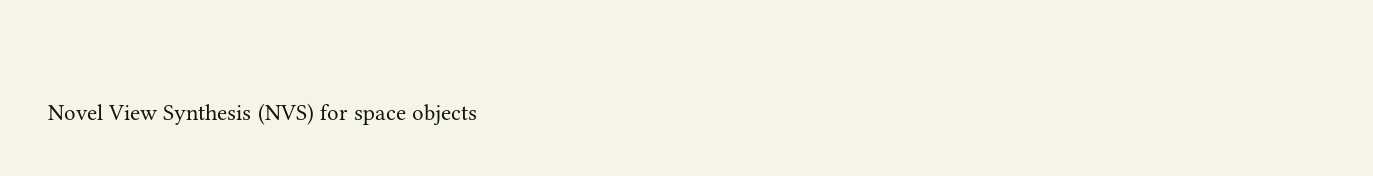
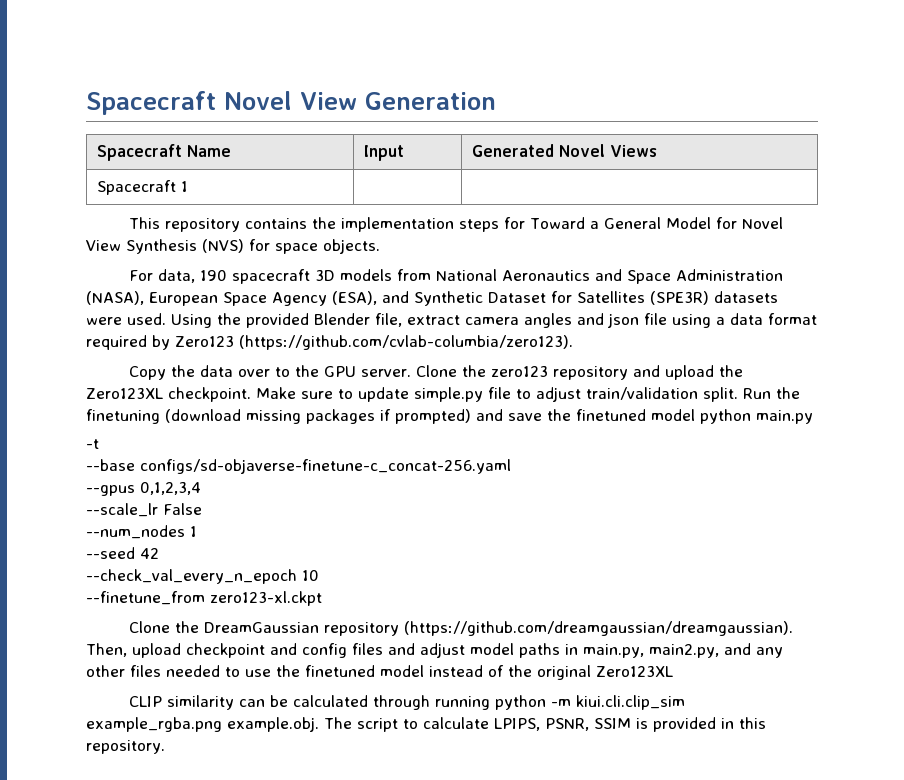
- Novel View Synthesis (NVS) for space objects
+ Spacecraft Novel View Generation
+ Spacecraft Name | Input | Generated Novel Views
+ Spacecraft 1 | |
+ This repository contains the implementation steps for Toward a General Model for Novel View Synthesis (NVS) for space objects.
+ For data, 190 spacecraft 3D models from National Aeronautics and Space Administration (NASA), European Space Agency (ESA), and Synthetic Dataset for Satellites (SPE3R) datasets were used. Using the provided Blender file, extract camera angles and json file using a data format required by Zero123 (https://github.com/cvlab-columbia/zero123).
+ Copy the data over to the GPU server. Clone the zero123 repository and upload the Zero123XL checkpoint. Make sure to update simple.py file to adjust train/validation split. Run the finetuning (download missing packages if prompted) and save the finetuned model python main.py
+ -t
+ --base configs/sd-objaverse-finetune-c_concat-256.yaml
+ --gpus 0,1,2,3,4
+ --scale_lr False
+ --num_nodes 1
+ --seed 42
+ --check_val_every_n_epoch 10
+ --finetune_from zero123-xl.ckpt
+ Clone the DreamGaussian repository (https://github.com/dreamgaussian/dreamgaussian). Then, upload checkpoint and config files and adjust model paths in main.py, main2.py, and any other files needed to use the finetuned model instead of the original Zero123XL
+ CLIP similarity can be calculated through running python -m kiui.cli.clip_sim example_rgba.png example.obj. The script to calculate LPIPS, PSNR, SSIM is provided in this repository.

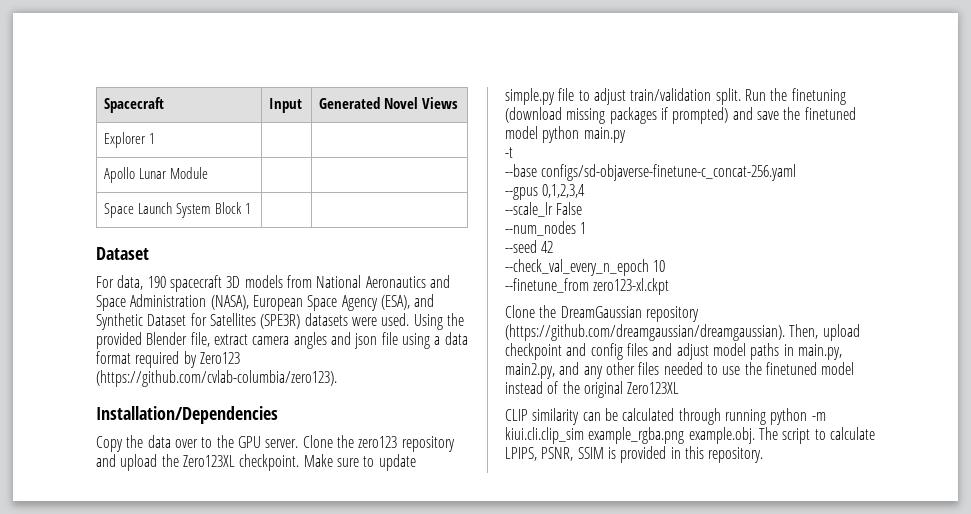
- Spacecraft Novel View Generation
- Spacecraft Name | Input | Generated Novel Views
+ Spacecraft | Input | Generated Novel Views
- Spacecraft 1 | |
- This repository contains the implementation steps for Toward a General Model for Novel View Synthesis (NVS) for space objects.
+ Explorer 1 | |
+ Apollo Lunar Module | |
+ Space Launch System Block 1 | |
+ Dataset
+ Installation/Dependencies

